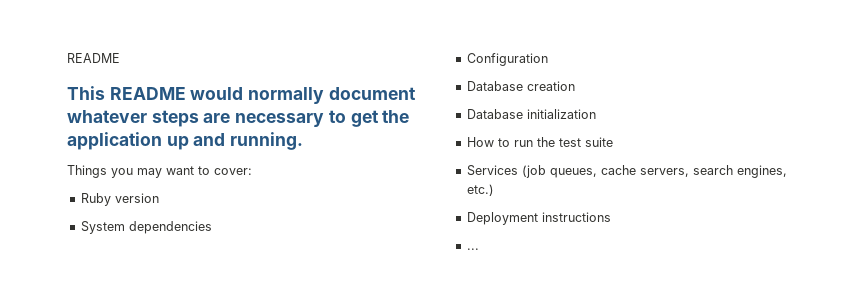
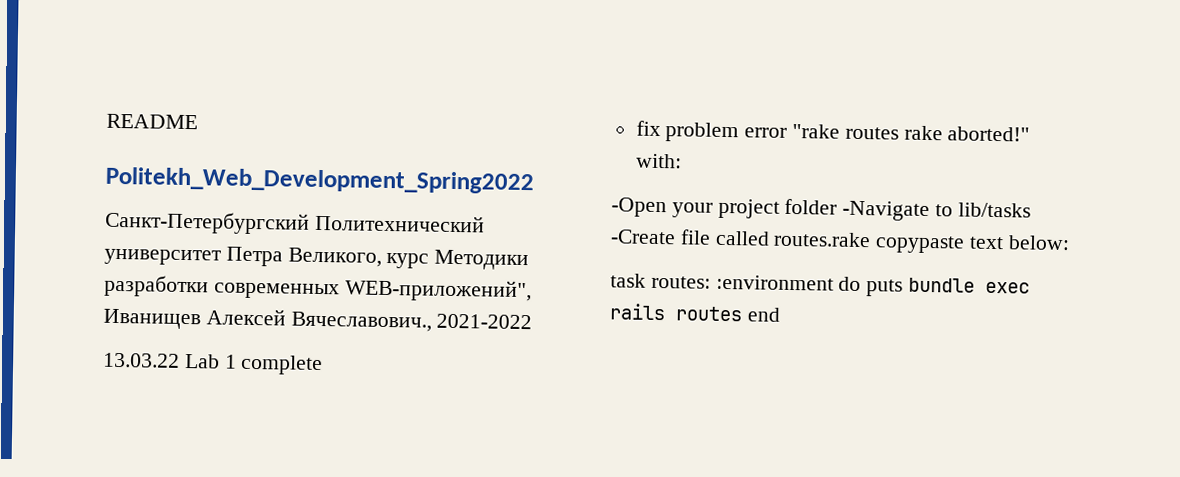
- This README would normally document whatever steps are necessary to get the application up and running.
- Things you may want to cover:
- Ruby version
- System dependencies
- Configuration
- Database creation
- Database initialization
- How to run the test suite
- Services (job queues, cache servers, search engines, etc.)
- Deployment instructions
- ...
+ Politekh_Web_Development_Spring2022
+ Санкт-Петербургский Политехнический университет Петра Великого, курс Методики разработки современных WEB-приложений", Иванищев Алексей Вячеславович., 2021-2022
+ 13.03.22 Lab 1 complete
+ fix problem error "rake routes rake aborted!" with:
+ -Open your project folder -Navigate to lib/tasks -Create file called routes.rake copypaste text below:
+ task routes: :environment do puts bundle exec rails routes end

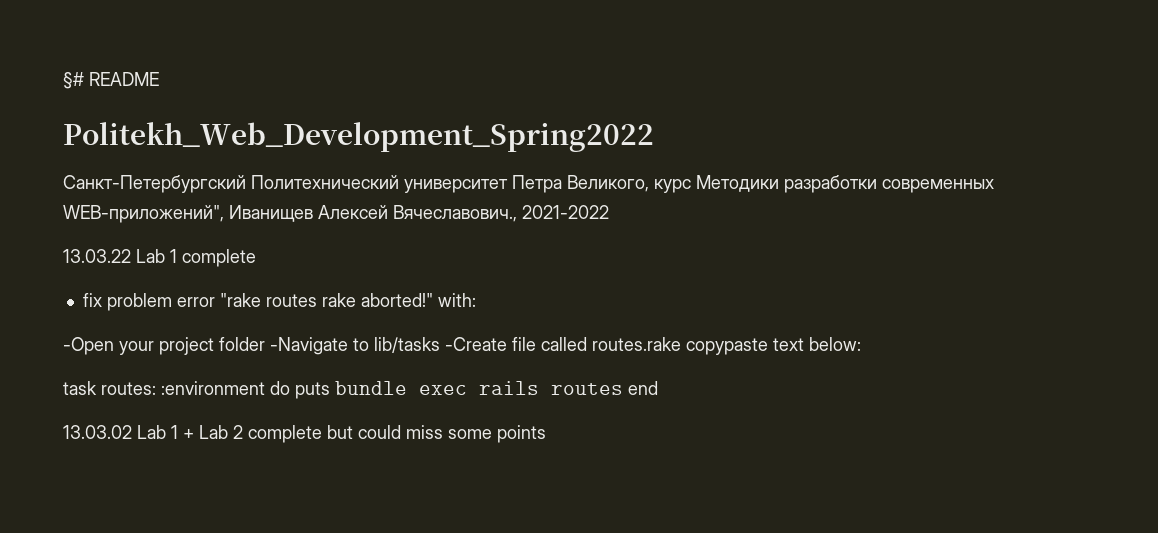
- README
+ §# README
+ 13.03.02 Lab 1 + Lab 2 complete but could miss some points

